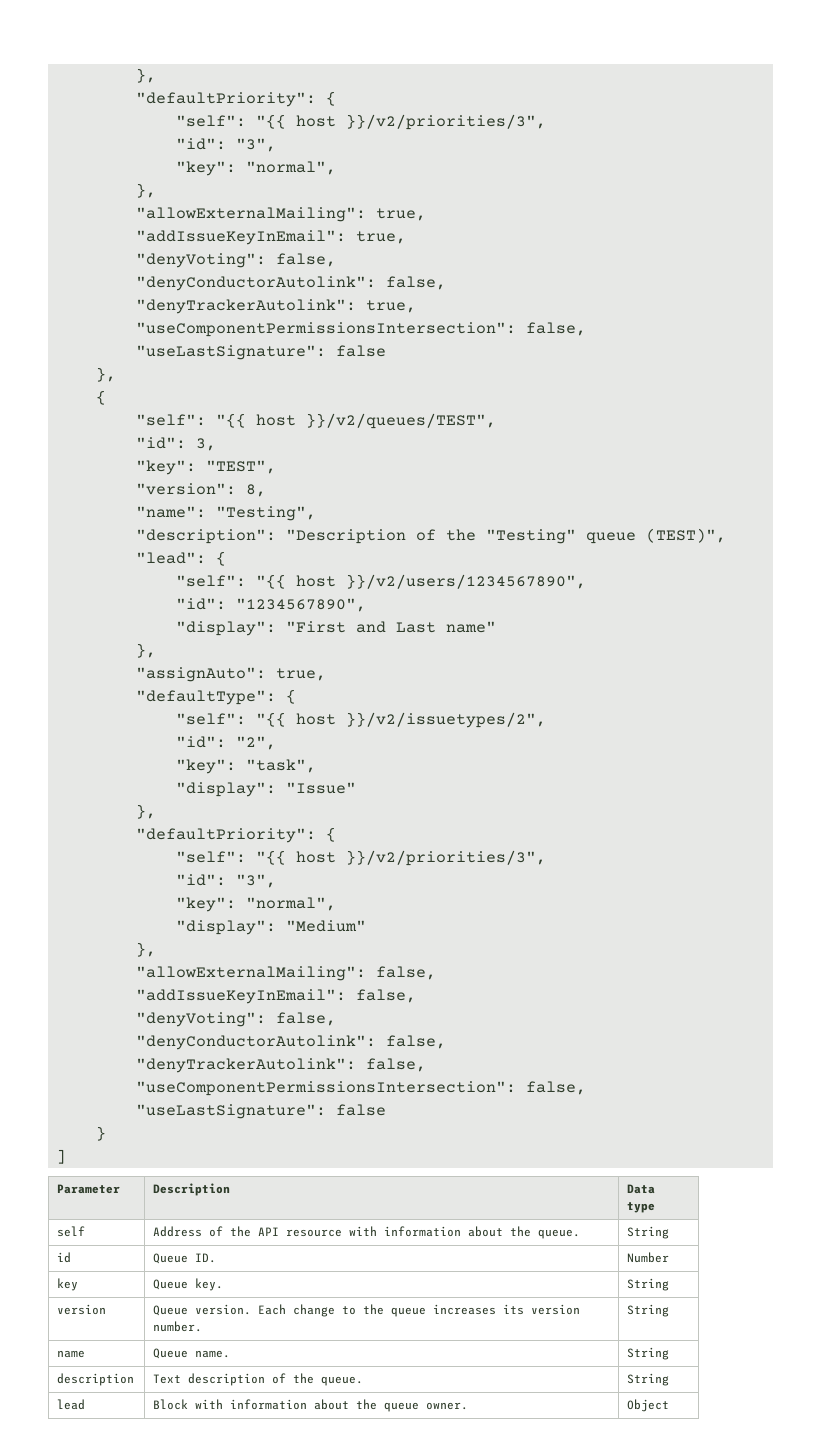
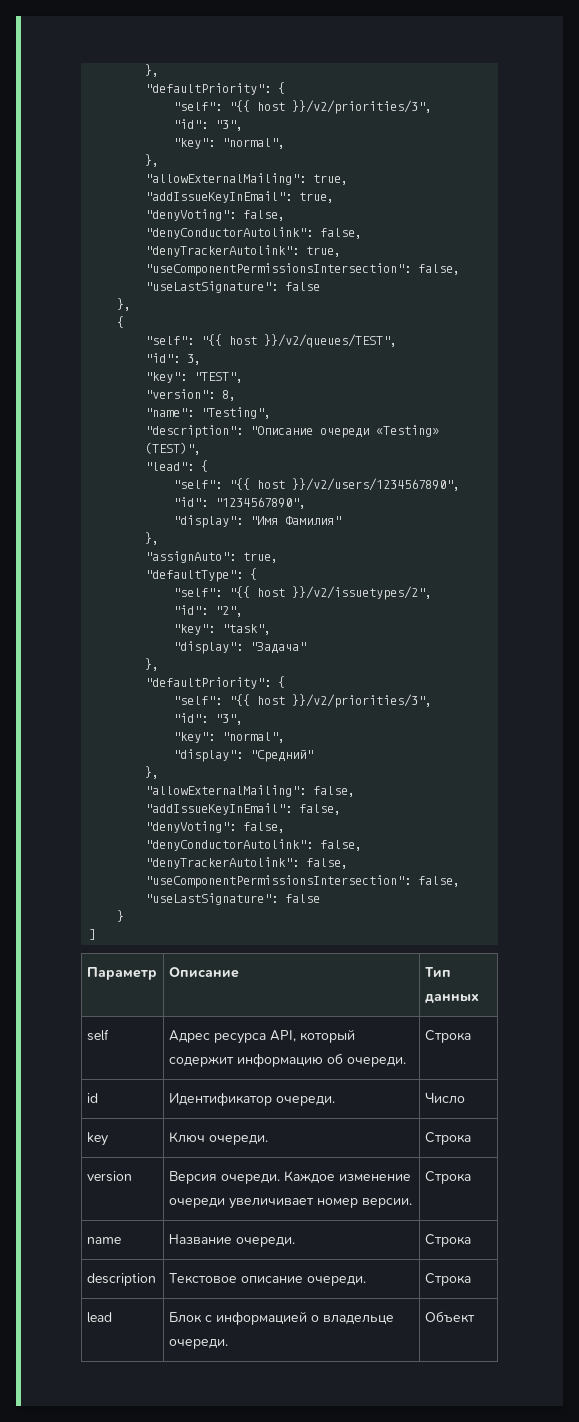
- "description": "Description of the "Testing" queue (TEST)",
+ "description": "Описание очереди «Testing» (TEST)",
- "display": "First and Last name"
+ "display": "Имя Фамилия"
- "display": "Issue"
+ "display": "Задача"
- "display": "Medium"
+ "display": "Средний"
- Parameter | Description | Data type
- self | Address of the API resource with information about the queue. | String
- id | Queue ID. | Number
- key | Queue key. | String
- version | Queue version. Each change to the queue increases its version number. | String
- name | Queue name. | String
- description | Text description of the queue. | String
- lead | Block with information about the queue owner. | Object
+ Параметр | Описание | Тип данных
+ self | Адрес ресурса API, который содержит информацию об очереди. | Строка
+ id | Идентификатор очереди. | Число
+ key | Ключ очереди. | Строка
+ version | Версия очереди. Каждое изменение очереди увеличивает номер версии. | Строка
+ name | Название очереди. | Строка
+ description | Текстовое описание очереди. | Строка
+ lead | Блок с информацией о владельце очереди. | Объект

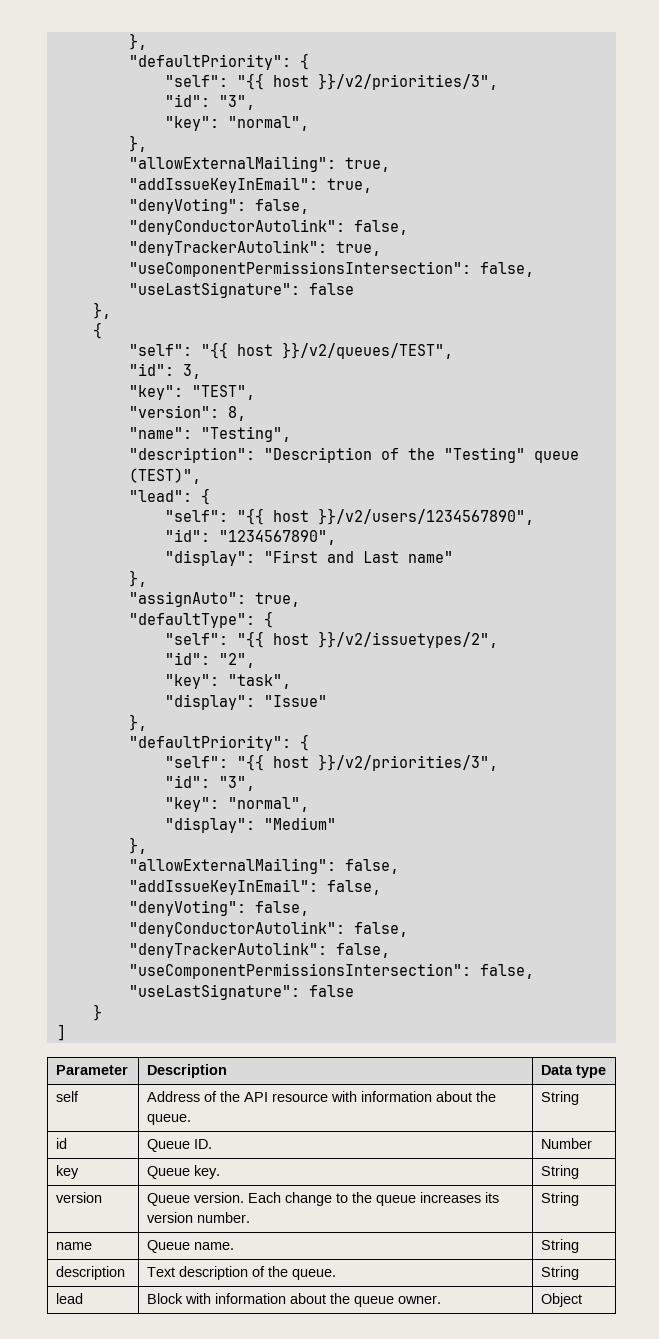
- "description": "Описание очереди «Testing» (TEST)",
+ "description": "Description of the "Testing" queue (TEST)",
- "display": "Имя Фамилия"
+ "display": "First and Last name"
- "display": "Задача"
+ "display": "Issue"
- "display": "Средний"
+ "display": "Medium"
- Параметр | Описание | Тип данных
- self | Адрес ресурса API, который содержит информацию об очереди. | Строка
- id | Идентификатор очереди. | Число
- key | Ключ очереди. | Строка
- version | Версия очереди. Каждое изменение очереди увеличивает номер версии. | Строка
- name | Название очереди. | Строка
- description | Текстовое описание очереди. | Строка
- lead | Блок с информацией о владельце очереди. | Объект
+ Parameter | Description | Data type
+ self | Address of the API resource with information about the queue. | String
+ id | Queue ID. | Number
+ key | Queue key. | String
+ version | Queue version. Each change to the queue increases its version number. | String
+ name | Queue name. | String
+ description | Text description of the queue. | String
+ lead | Block with information about the queue owner. | Object

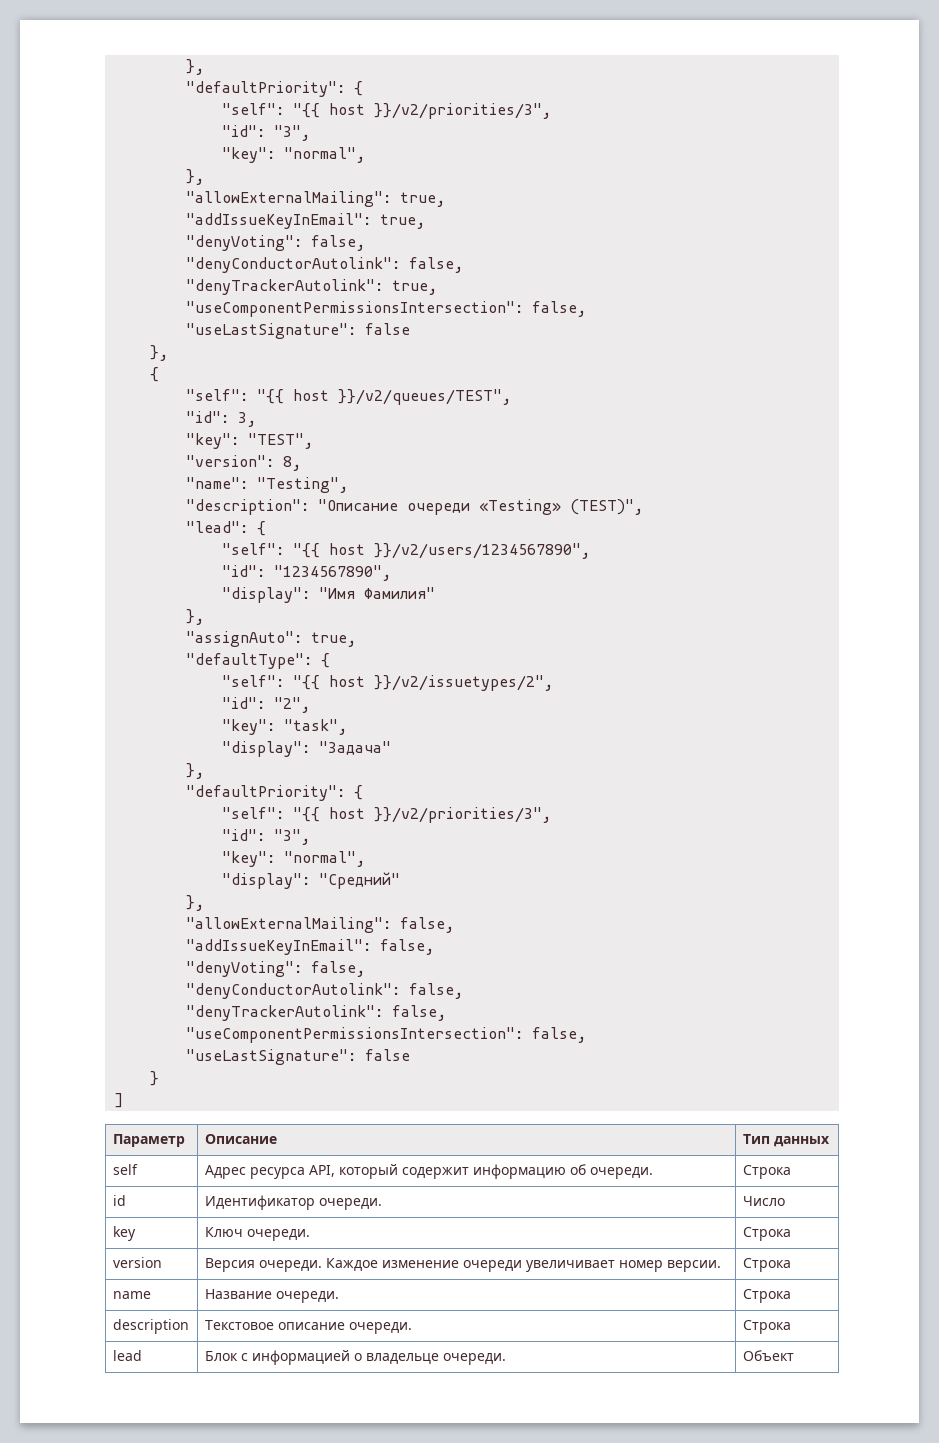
- "description": "Description of the "Testing" queue (TEST)",
+ "description": "Описание очереди «Testing» (TEST)",
- "display": "First and Last name"
+ "display": "Имя Фамилия"
- "display": "Issue"
+ "display": "Задача"
- "display": "Medium"
+ "display": "Средний"
- Parameter | Description | Data type
- self | Address of the API resource with information about the queue. | String
- id | Queue ID. | Number
- key | Queue key. | String
- version | Queue version. Each change to the queue increases its version number. | String
- name | Queue name. | String
- description | Text description of the queue. | String
- lead | Block with information about the queue owner. | Object
+ Параметр | Описание | Тип данных
+ self | Адрес ресурса API, который содержит информацию об очереди. | Строка
+ id | Идентификатор очереди. | Число
+ key | Ключ очереди. | Строка
+ version | Версия очереди. Каждое изменение очереди увеличивает номер версии. | Строка
+ name | Название очереди. | Строка
+ description | Текстовое описание очереди. | Строка
+ lead | Блок с информацией о владельце очереди. | Объект

